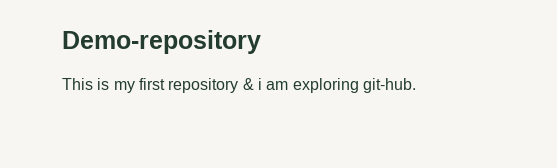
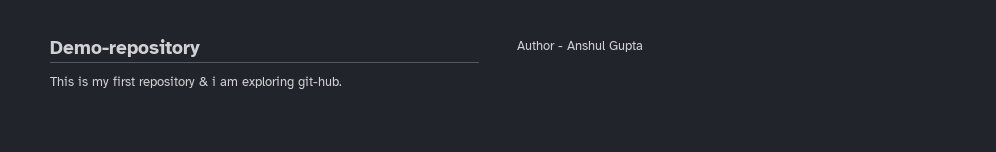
+ Author - Anshul Gupta

